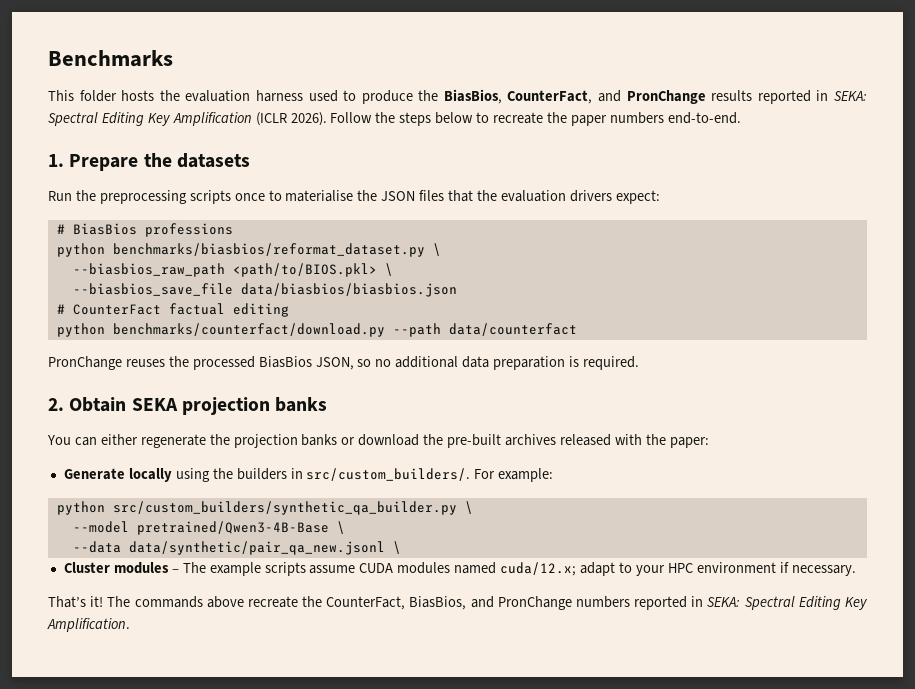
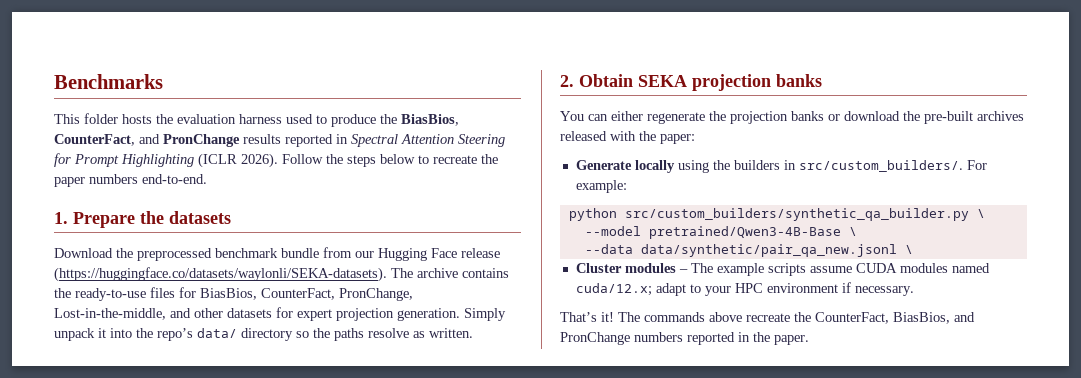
- This folder hosts the evaluation harness used to produce the BiasBios, CounterFact, and PronChange results reported in SEKA: Spectral Editing Key Amplification (ICLR 2026).
+ This folder hosts the evaluation harness used to produce the BiasBios, CounterFact, and PronChange results reported in Spectral Attention Steering for Prompt Highlighting (ICLR 2026).
- Run the preprocessing scripts once to materialise the JSON files that the evaluation drivers expect:
- # BiasBios professions
- python benchmarks/biasbios/reformat_dataset.py \
- --biasbios_raw_path <path/to/BIOS.pkl> \
- --biasbios_save_file data/biasbios/biasbios.json
- # CounterFact factual editing
- python benchmarks/counterfact/download.py --path data/counterfact
- PronChange reuses the processed BiasBios JSON, so no additional data preparation is required.
+ Download the preprocessed benchmark bundle from our Hugging Face release (https://huggingface.co/datasets/waylonli/SEKA-datasets). The archive contains the ready-to-use files for BiasBios, CounterFact, PronChange, Lost-in-the-middle, and other datasets for expert projection generation. Simply unpack it into the repo’s data/ directory so the paths resolve as written.
- The commands above recreate the CounterFact, BiasBios, and PronChange numbers reported in SEKA: Spectral Editing Key Amplification.
+ The commands above recreate the CounterFact, BiasBios, and PronChange numbers reported in the paper.

